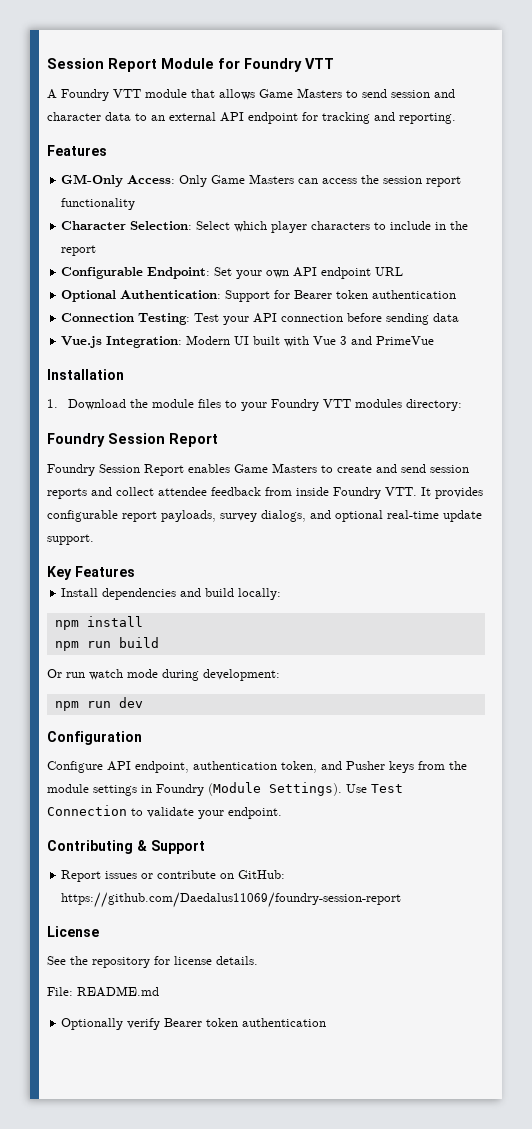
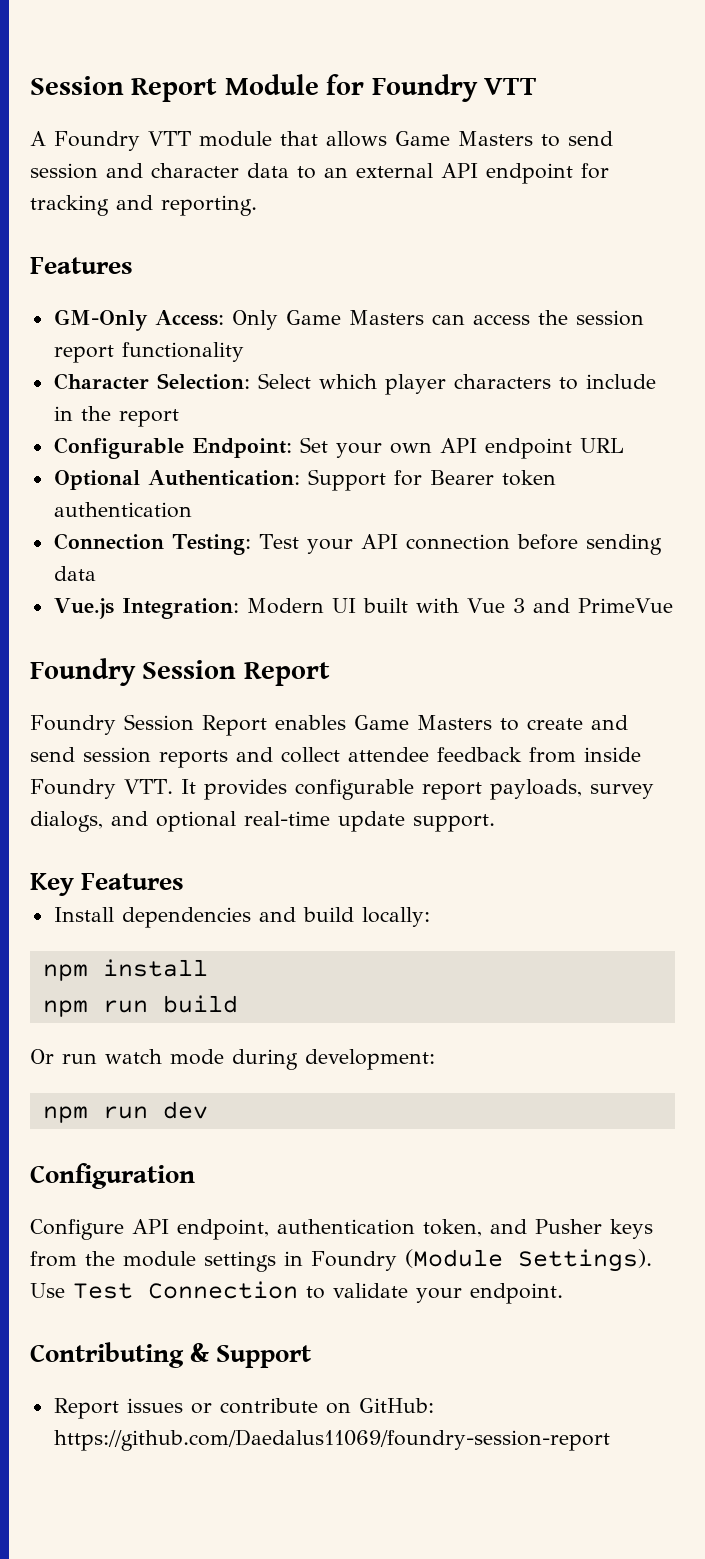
- Installation
- 1. Download the module files to your Foundry VTT modules directory:
- License
- See the repository for license details.
- File: README.md
- Optionally verify Bearer token authentication

